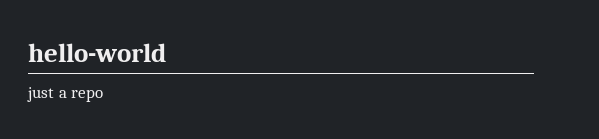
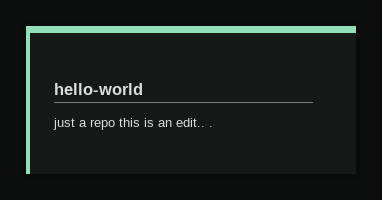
- just a repo
+ just a repo this is an edit.. .

